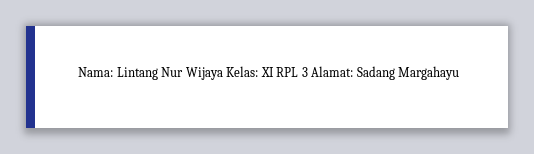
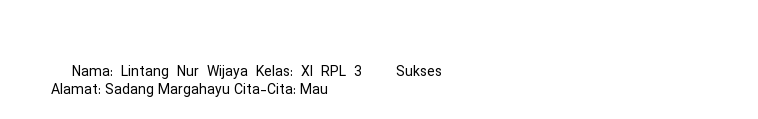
- Nama: Lintang Nur Wijaya Kelas: XI RPL 3 Alamat: Sadang Margahayu
+ Nama: Lintang Nur Wijaya Kelas: XI RPL 3 Alamat: Sadang Margahayu Cita-Cita: Mau Sukses

